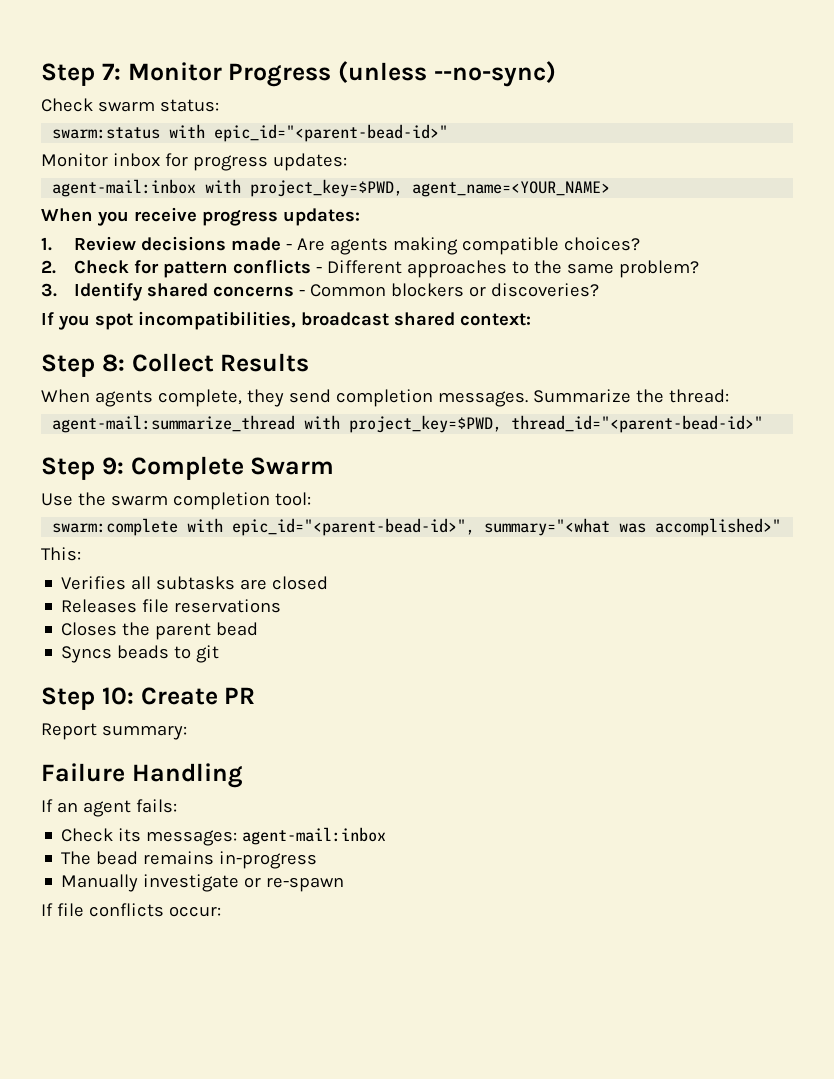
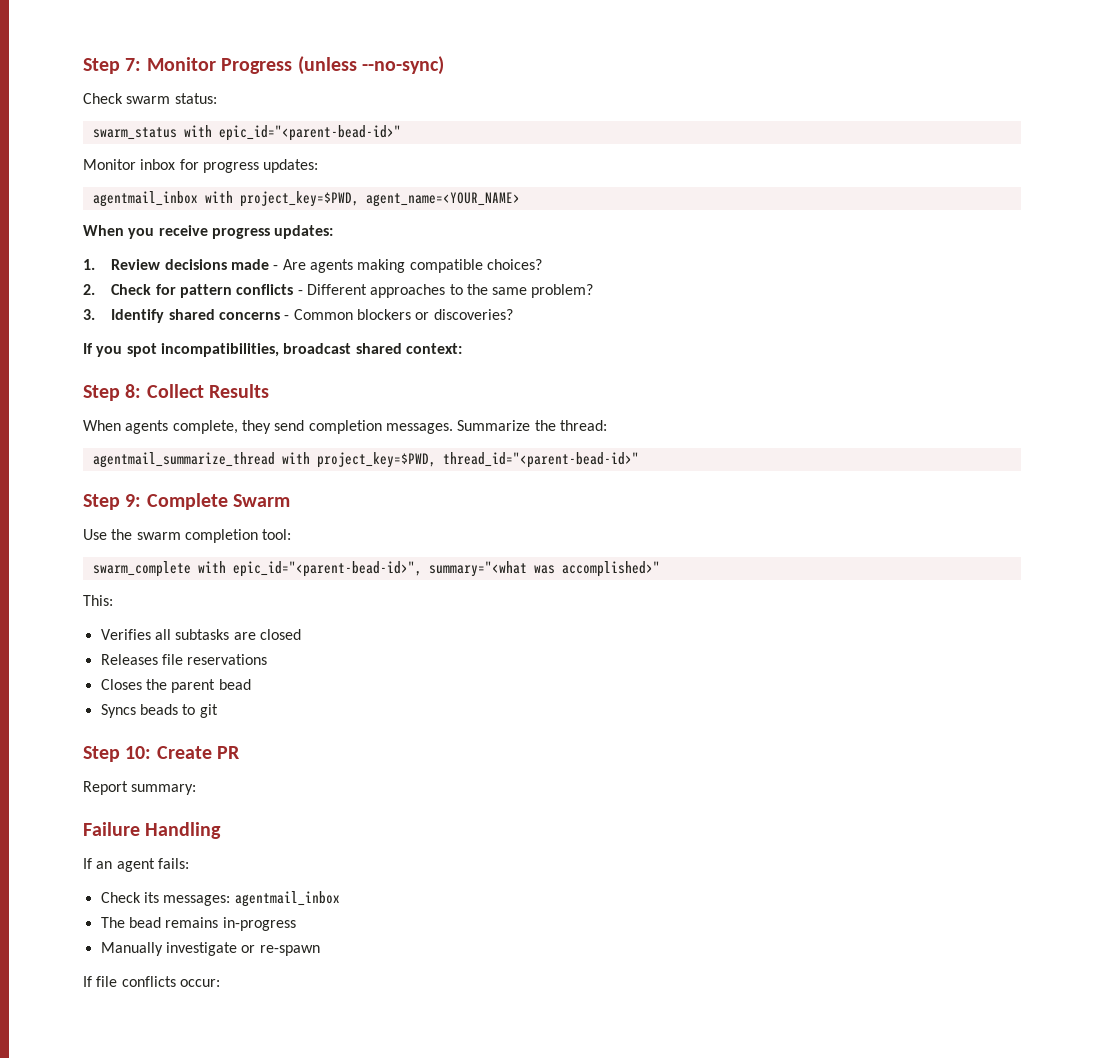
- swarm:status with epic_id="<parent-bead-id>"
+ swarm_status with epic_id="<parent-bead-id>"
- agent-mail:inbox with project_key=$PWD, agent_name=<YOUR_NAME>
+ agentmail_inbox with project_key=$PWD, agent_name=<YOUR_NAME>
- agent-mail:summarize_thread with project_key=$PWD, thread_id="<parent-bead-id>"
+ agentmail_summarize_thread with project_key=$PWD, thread_id="<parent-bead-id>"
- swarm:complete with epic_id="<parent-bead-id>", summary="<what was accomplished>"
+ swarm_complete with epic_id="<parent-bead-id>", summary="<what was accomplished>"
- Check its messages: agent-mail:inbox
+ Check its messages: agentmail_inbox

